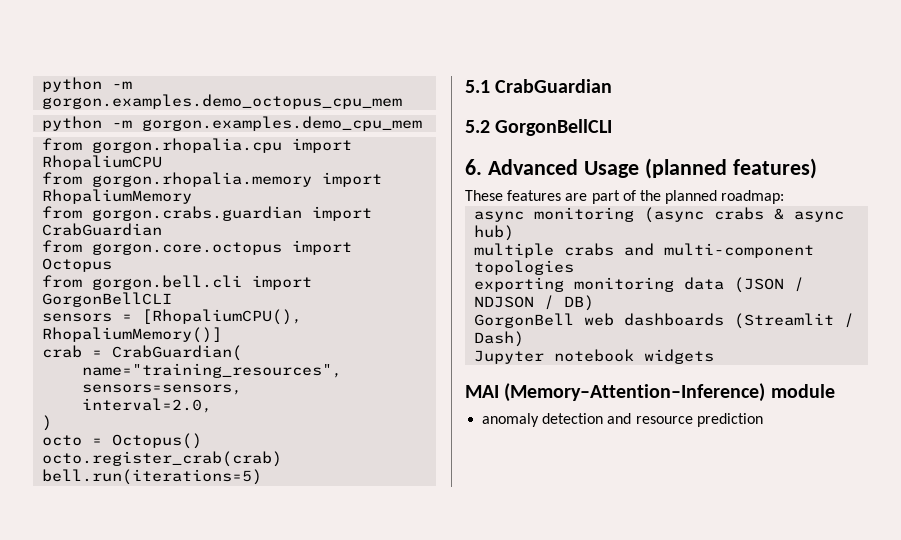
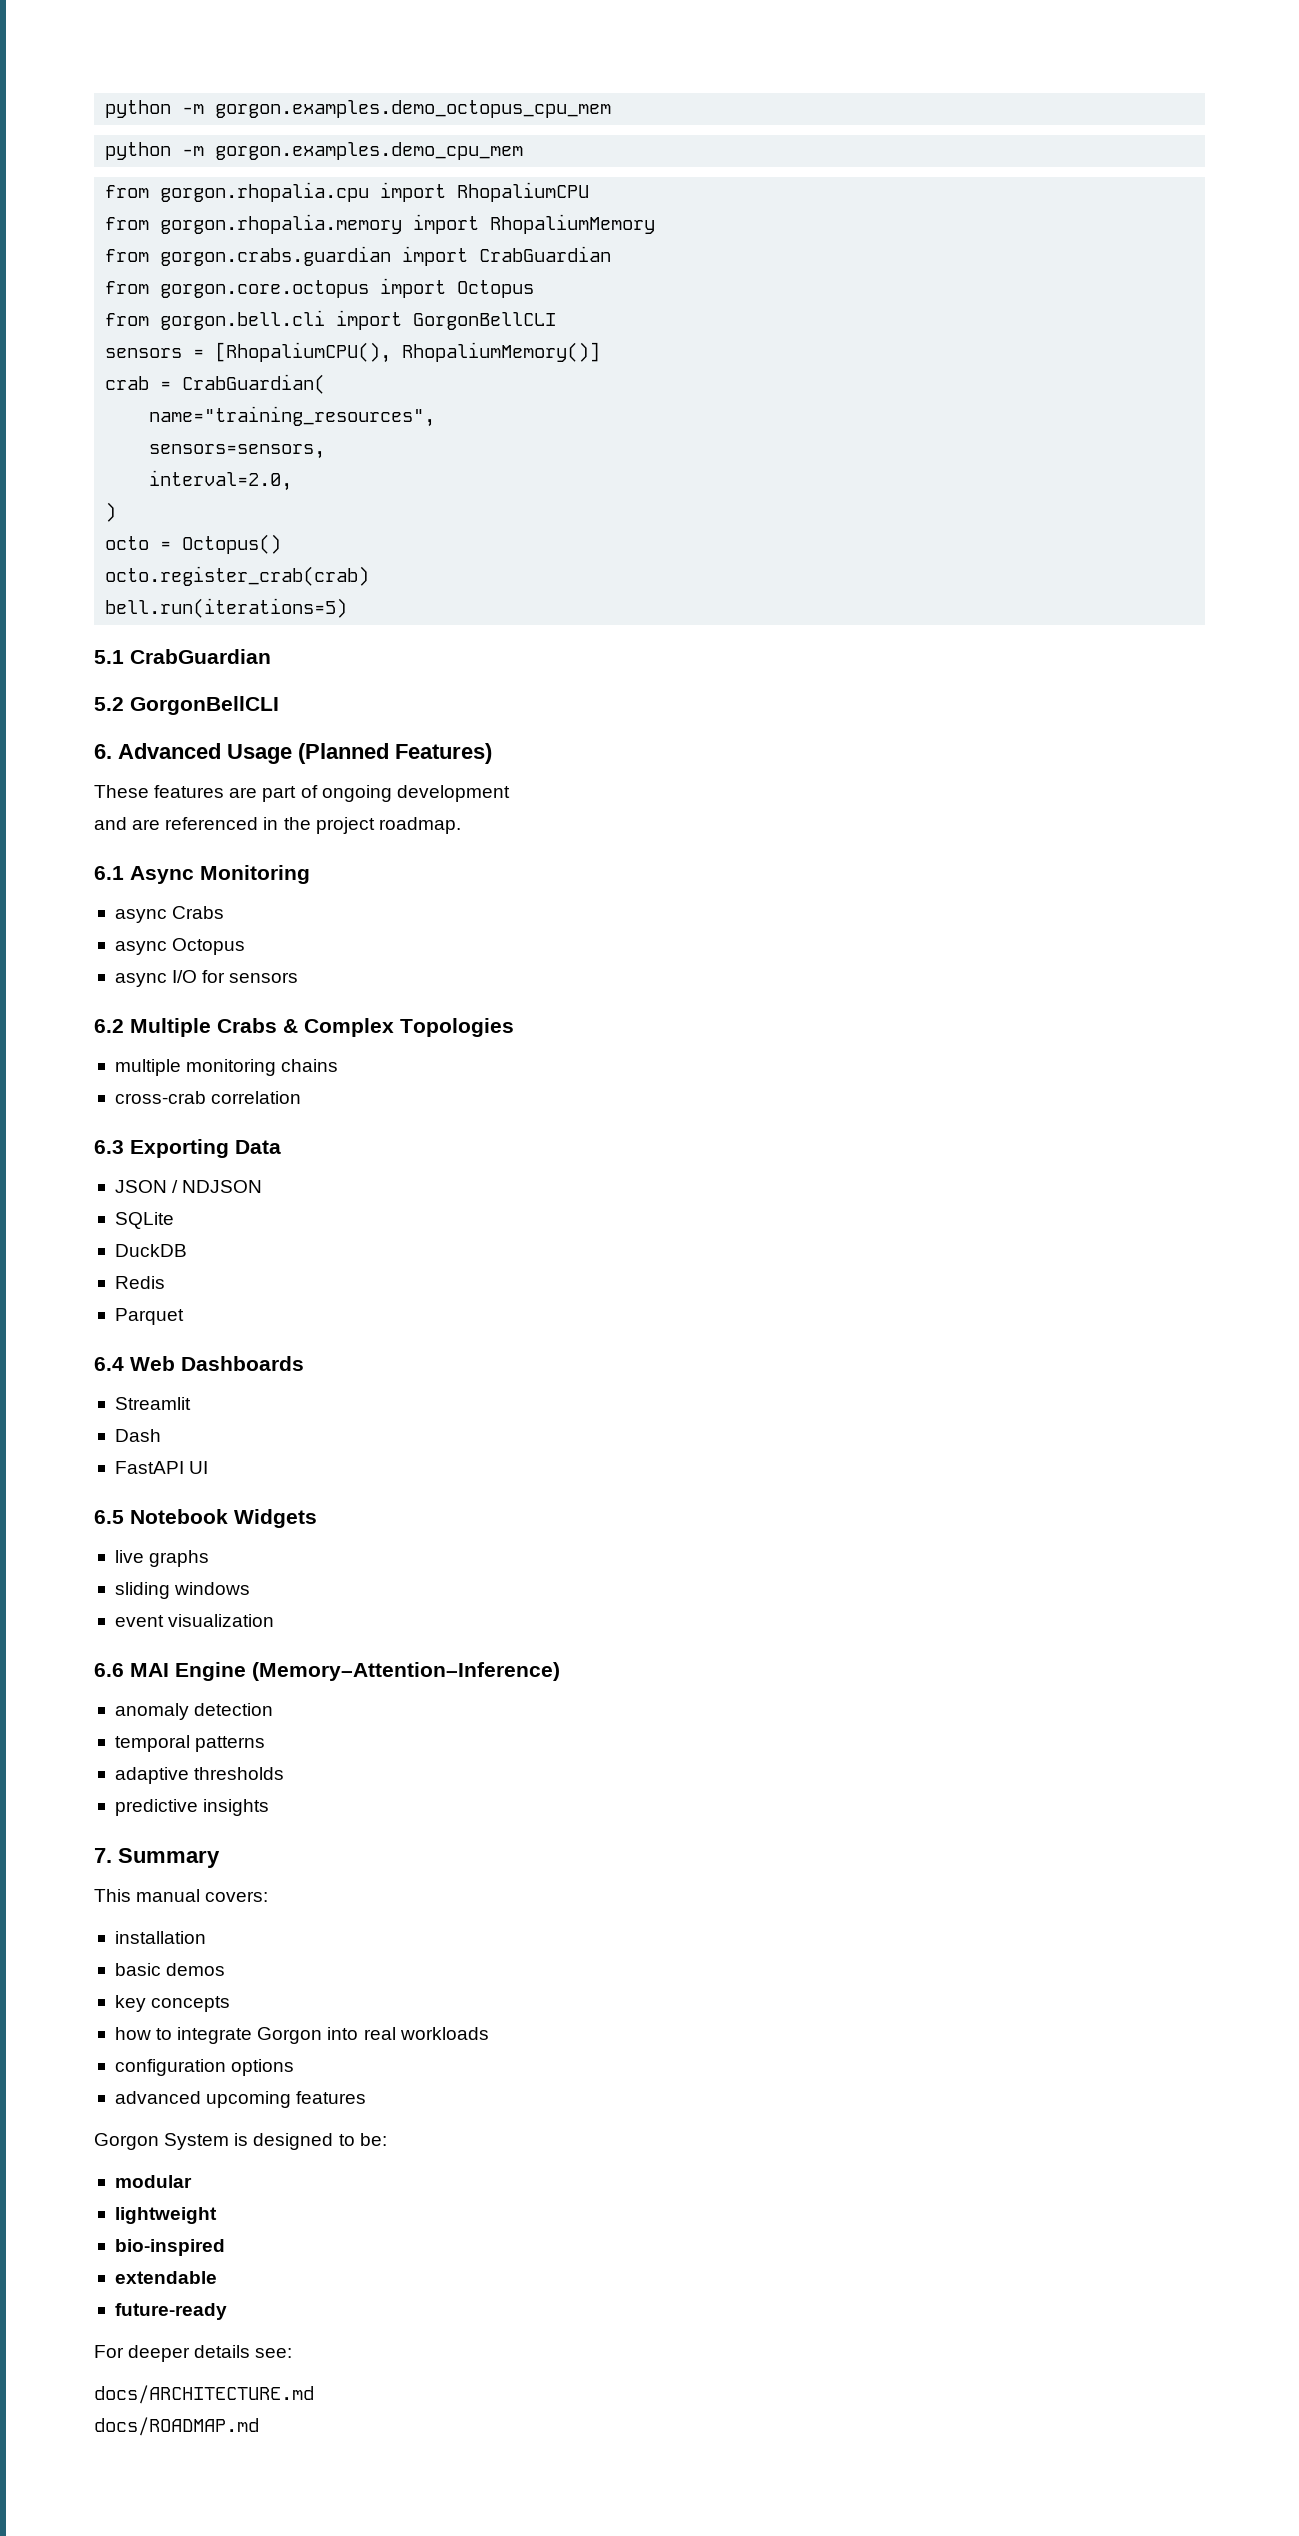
- 6. Advanced Usage (planned features)
+ 6. Advanced Usage (Planned Features)
- These features are part of the planned roadmap:
- async monitoring (async crabs & async hub)
- multiple crabs and multi-component topologies
- exporting monitoring data (JSON / NDJSON / DB)
- GorgonBell web dashboards (Streamlit / Dash)
- Jupyter notebook widgets
- MAI (Memory–Attention–Inference) module
+ These features are part of ongoing development
+ and are referenced in the project roadmap.
+ 6.1 Async Monitoring
+ async Crabs
+ async Octopus
+ async I/O for sensors
+ 6.2 Multiple Crabs & Complex Topologies
+ multiple monitoring chains
+ cross-crab correlation
+ 6.3 Exporting Data
+ JSON / NDJSON
+ SQLite
+ DuckDB
+ Redis
+ Parquet
+ 6.4 Web Dashboards
+ Streamlit
+ Dash
+ FastAPI UI
+ 6.5 Notebook Widgets
+ live graphs
+ sliding windows
+ event visualization
+ 6.6 MAI Engine (Memory–Attention–Inference)
- anomaly detection and resource prediction
+ anomaly detection
+ temporal patterns
+ adaptive thresholds
+ predictive insights
+ 7. Summary
+ This manual covers:
+ installation
+ basic demos
+ key concepts
+ how to integrate Gorgon into real workloads
+ configuration options
+ advanced upcoming features
+ Gorgon System is designed to be:
+ modular
+ lightweight
+ bio-inspired
+ extendable
+ future-ready
+ For deeper details see:
+ docs/ARCHITECTURE.md
+ docs/ROADMAP.md

